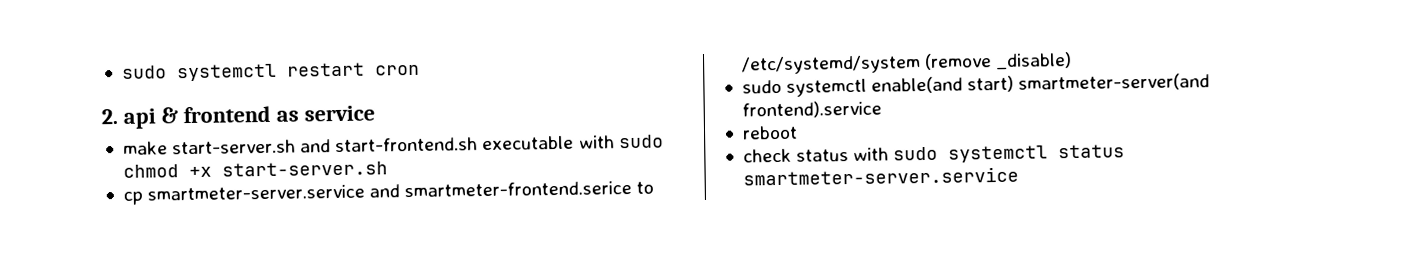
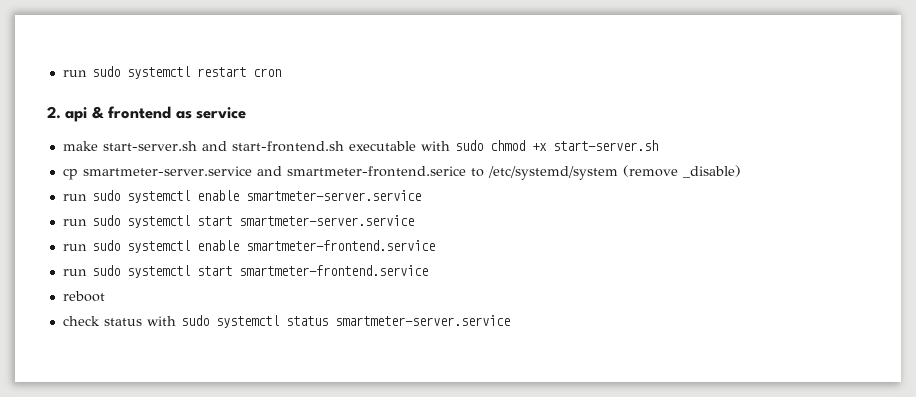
- sudo systemctl restart cron
+ run sudo systemctl restart cron
- sudo systemctl enable(and start) smartmeter-server(and frontend).service
+ run sudo systemctl enable smartmeter-server.service
+ run sudo systemctl start smartmeter-server.service
+ run sudo systemctl enable smartmeter-frontend.service
+ run sudo systemctl start smartmeter-frontend.service

